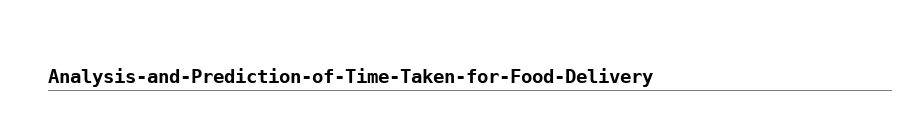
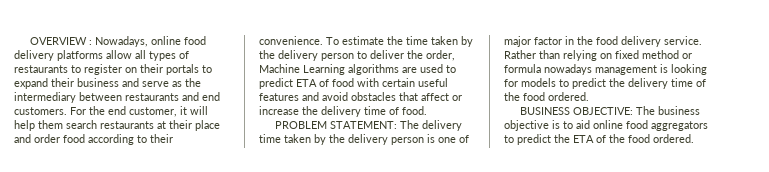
- Analysis-and-Prediction-of-Time-Taken-for-Food-Delivery
+ OVERVIEW : Nowadays, online food delivery platforms allow all types of restaurants to register on their portals to expand their business and serve as the intermediary between restaurants and end customers. For the end customer, it will help them search restaurants at their place and order food according to their convenience. To estimate the time taken by the delivery person to deliver the order, Machine Learning algorithms are used to predict ETA of food with certain useful features and avoid obstacles that affect or increase the delivery time of food.
+ PROBLEM STATEMENT: The delivery time taken by the delivery person is one of major factor in the food delivery service. Rather than relying on fixed method or formula nowadays management is looking for models to predict the delivery time of the food ordered.
+ BUSINESS OBJECTIVE: The business objective is to aid online food aggregators to predict the ETA of the food ordered.

